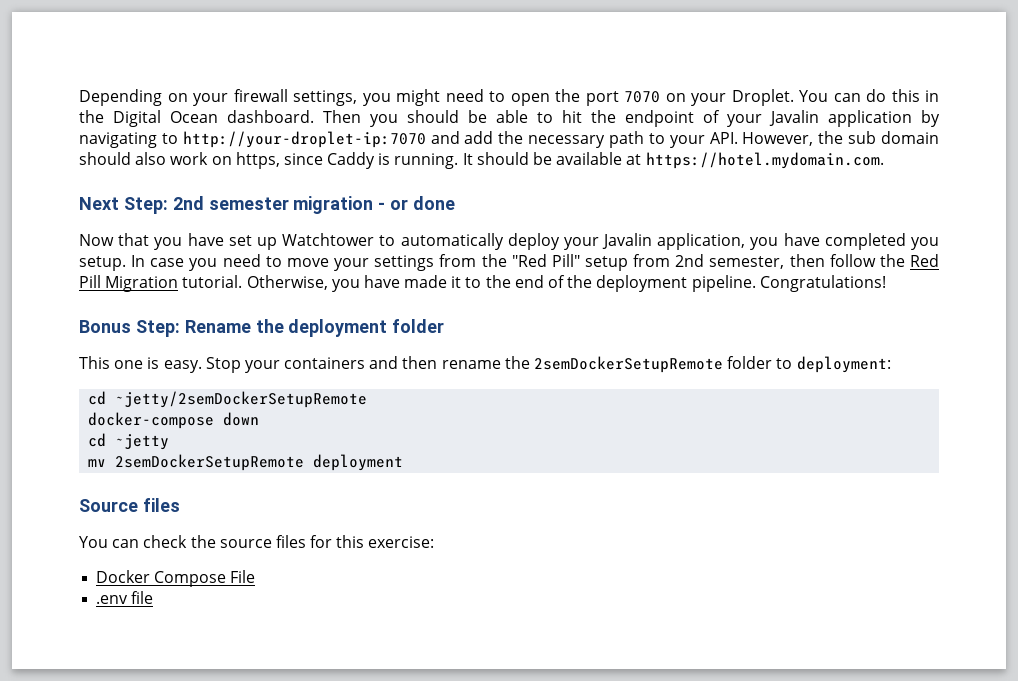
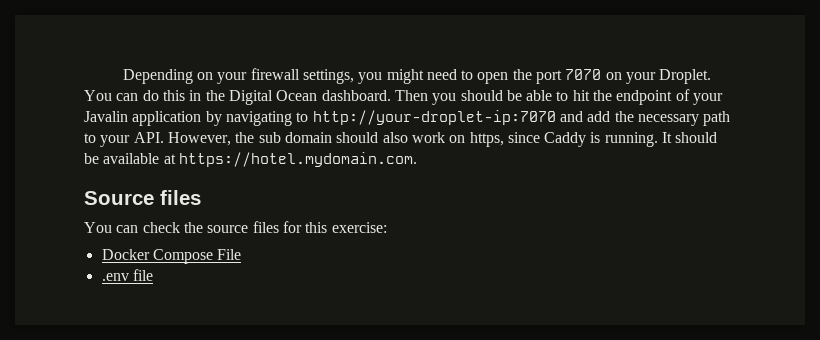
- Next Step: 2nd semester migration - or done
- Now that you have set up Watchtower to automatically deploy your Javalin application, you have completed you setup. In case you need to move your settings from the "Red Pill" setup from 2nd semester, then follow the Red Pill Migration tutorial. Otherwise, you have made it to the end of the deployment pipeline. Congratulations!
- Bonus Step: Rename the deployment folder
- This one is easy. Stop your containers and then rename the 2semDockerSetupRemote folder to deployment:
- cd ~jetty/2semDockerSetupRemote
- docker-compose down
- cd ~jetty
- mv 2semDockerSetupRemote deployment

